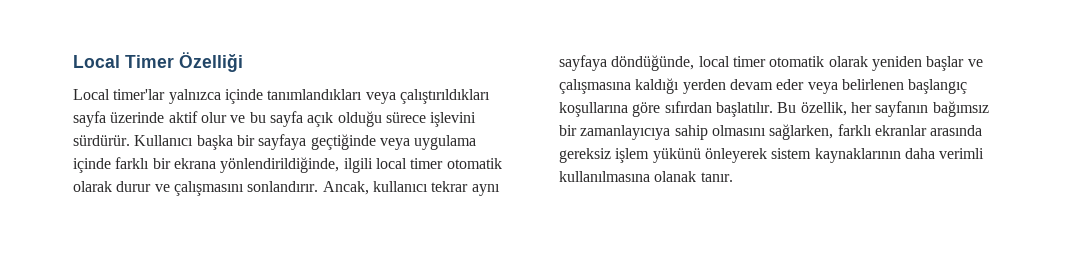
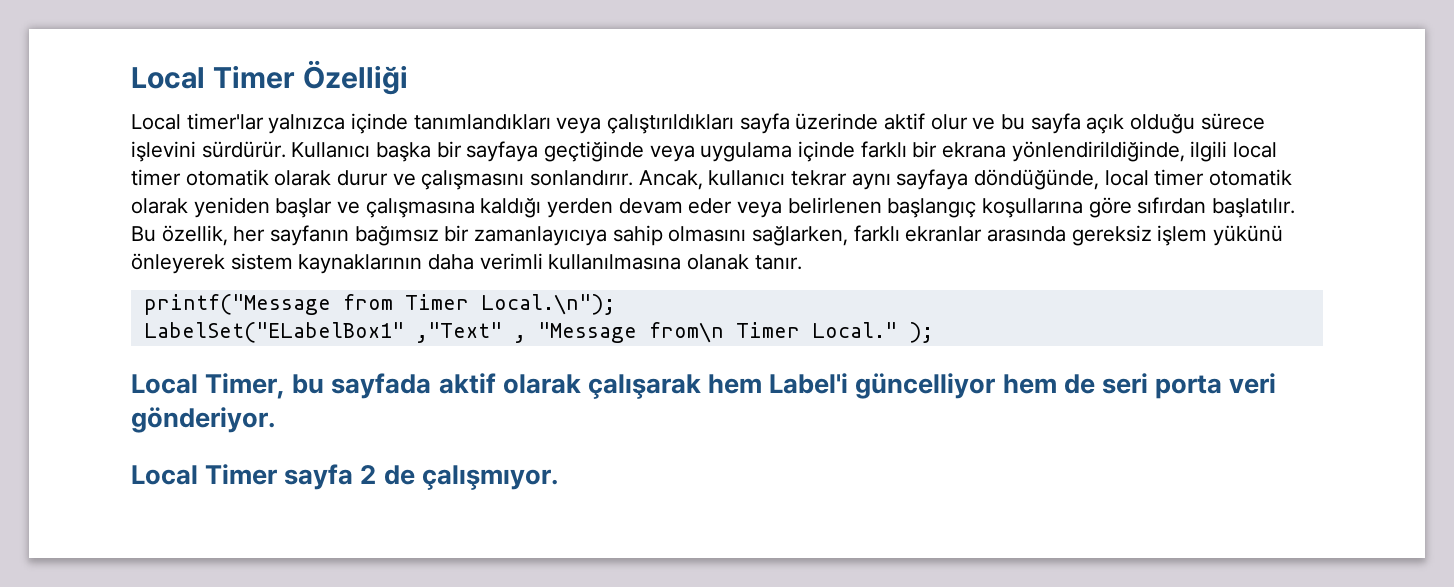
+ printf("Message from Timer Local.\n");
+ LabelSet("ELabelBox1" ,"Text" , "Message from\n Timer Local." );
+ Local Timer, bu sayfada aktif olarak çalışarak hem Label'i güncelliyor hem de seri porta veri gönderiyor.
+ Local Timer sayfa 2 de çalışmıyor.

